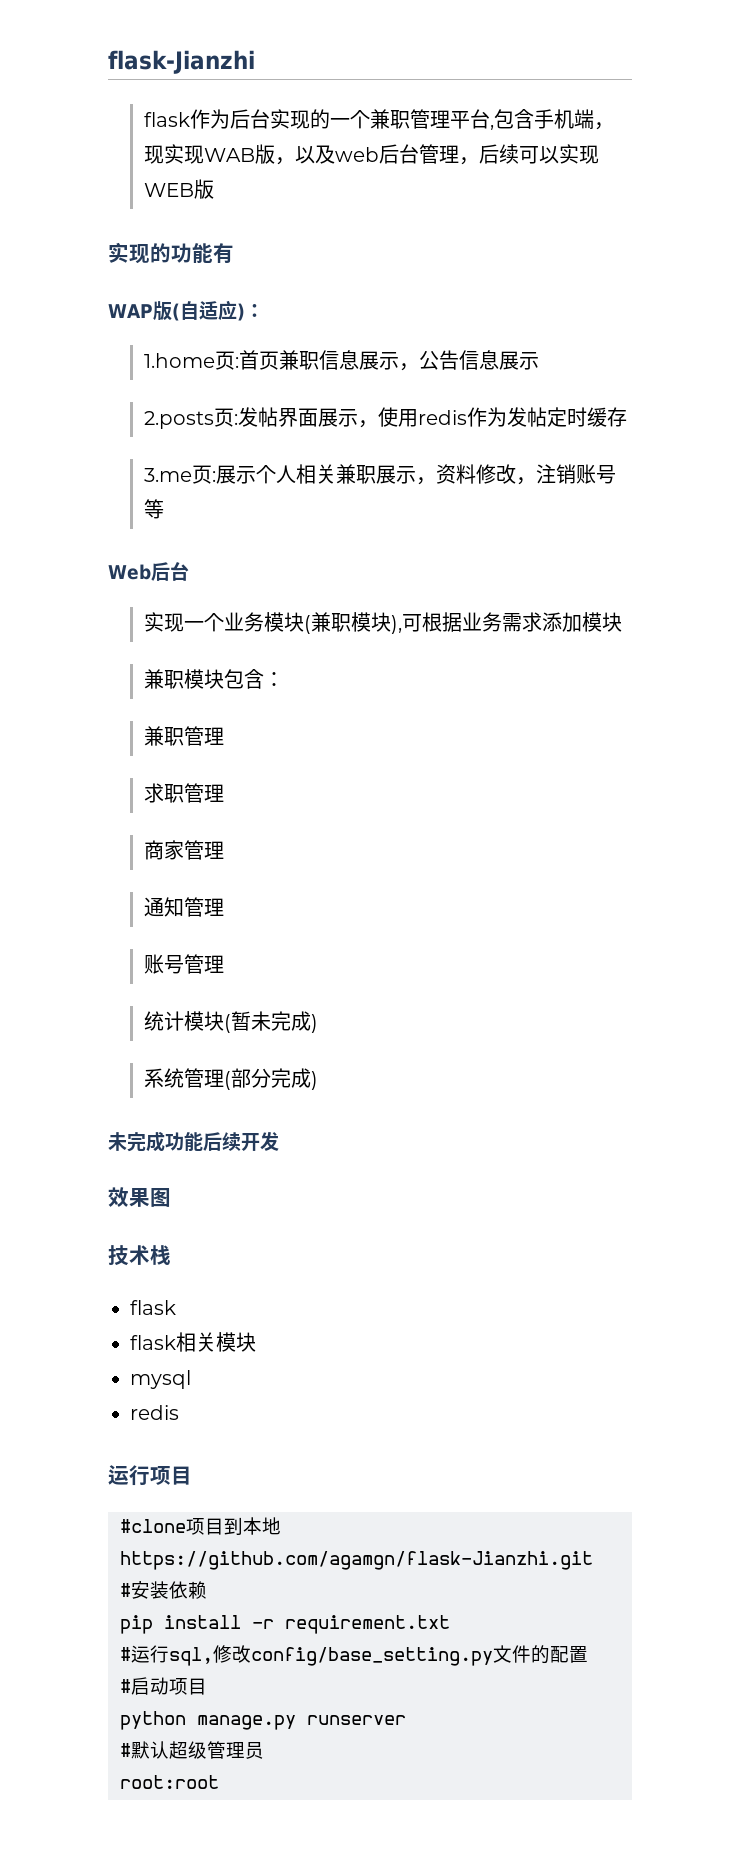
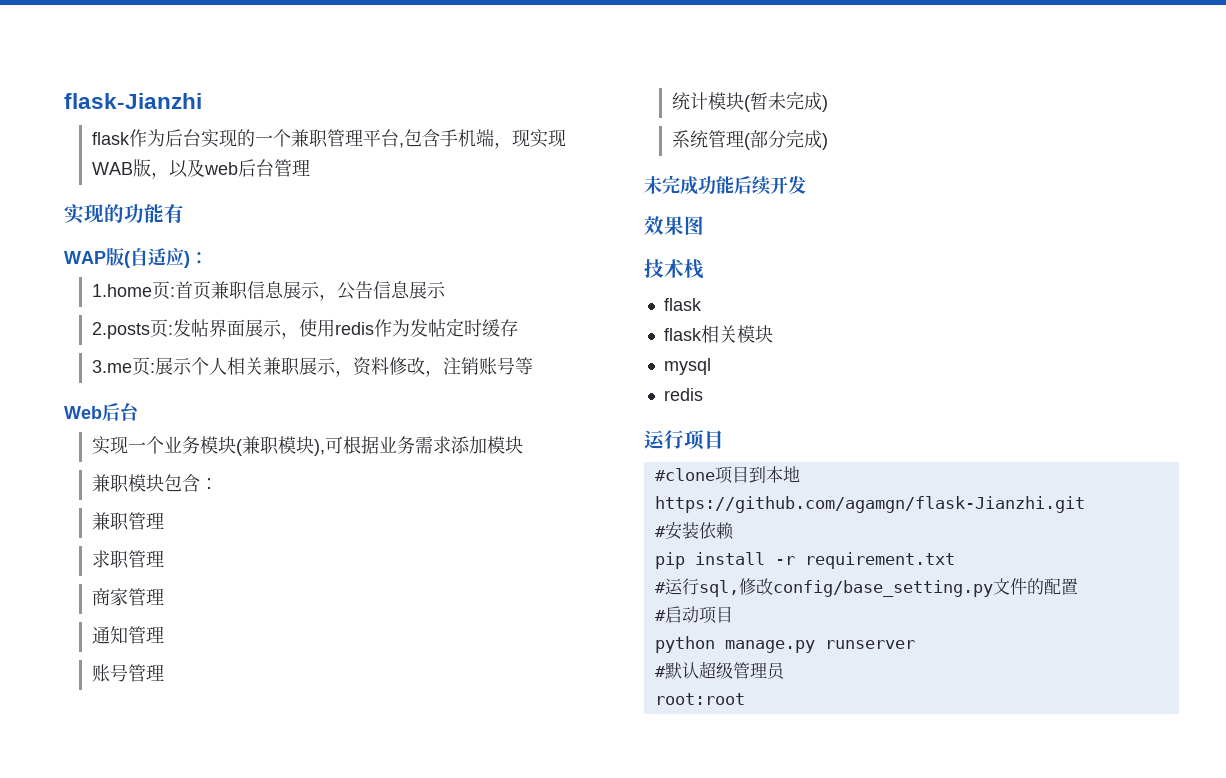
- flask作为后台实现的一个兼职管理平台,包含手机端，现实现WAB版，以及web后台管理，后续可以实现WEB版
+ flask作为后台实现的一个兼职管理平台,包含手机端，现实现WAB版，以及web后台管理

